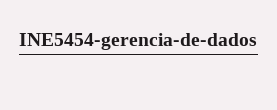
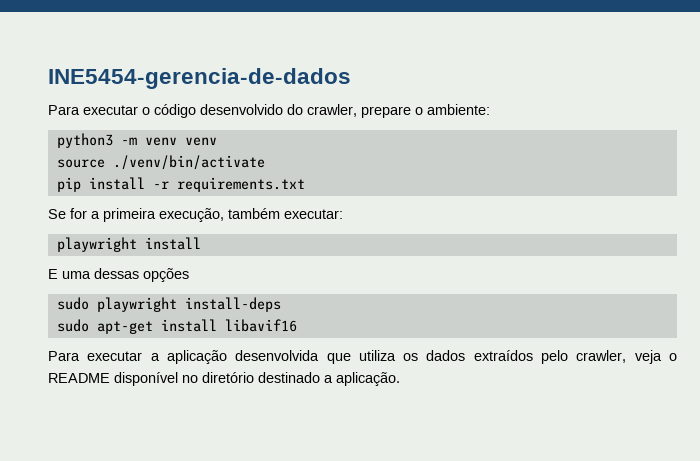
+ Para executar o código desenvolvido do crawler, prepare o ambiente:
+ python3 -m venv venv
+ source ./venv/bin/activate
+ pip install -r requirements.txt
+ Se for a primeira execução, também executar:
+ playwright install
+ E uma dessas opções
+ sudo playwright install-deps
+ sudo apt-get install libavif16
+ Para executar a aplicação desenvolvida que utiliza os dados extraídos pelo crawler, veja o README disponível no diretório destinado a aplicação.

